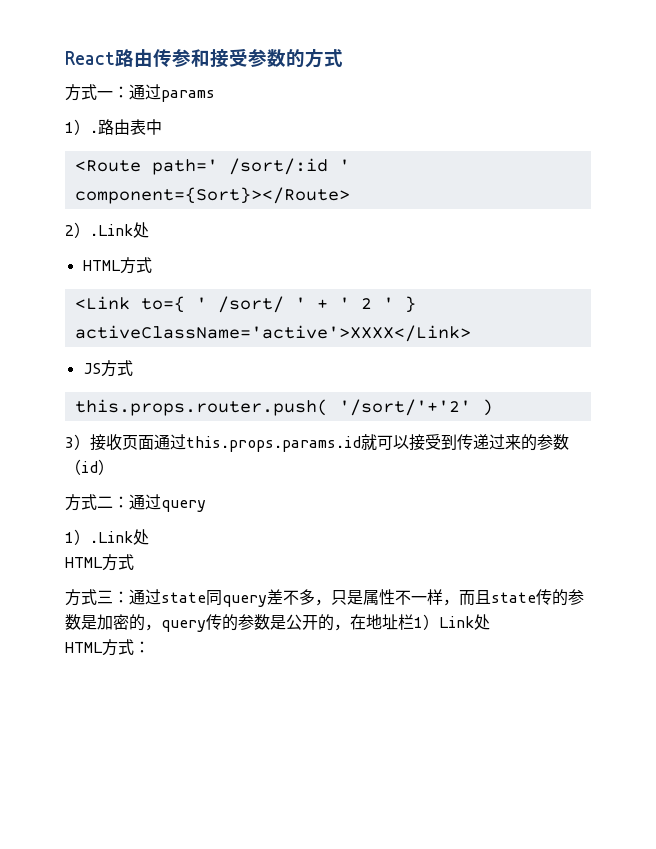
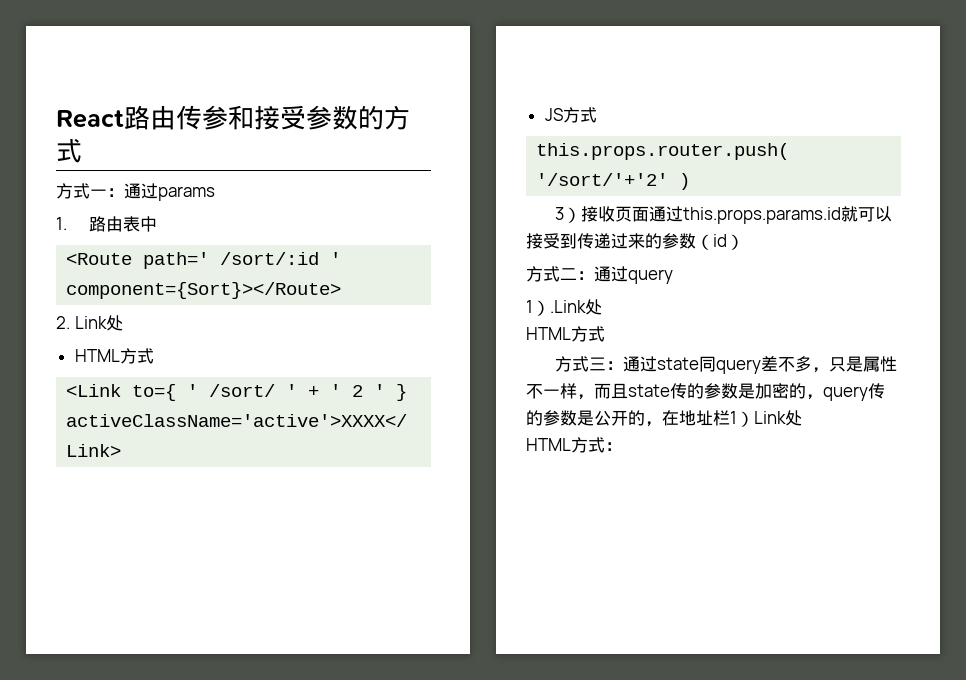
- 1）.路由表中
+ 1.路由表中
- 2）.Link处
+ 2. Link处

